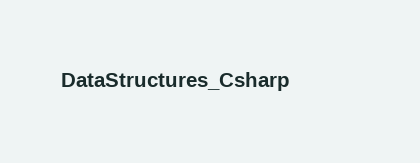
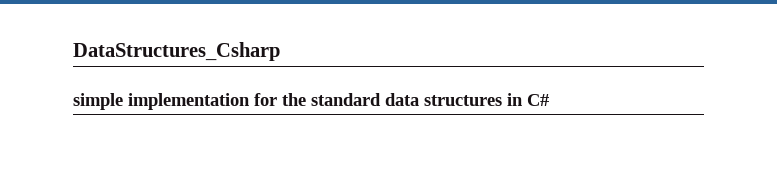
+ simple implementation for the standard data structures in C#

